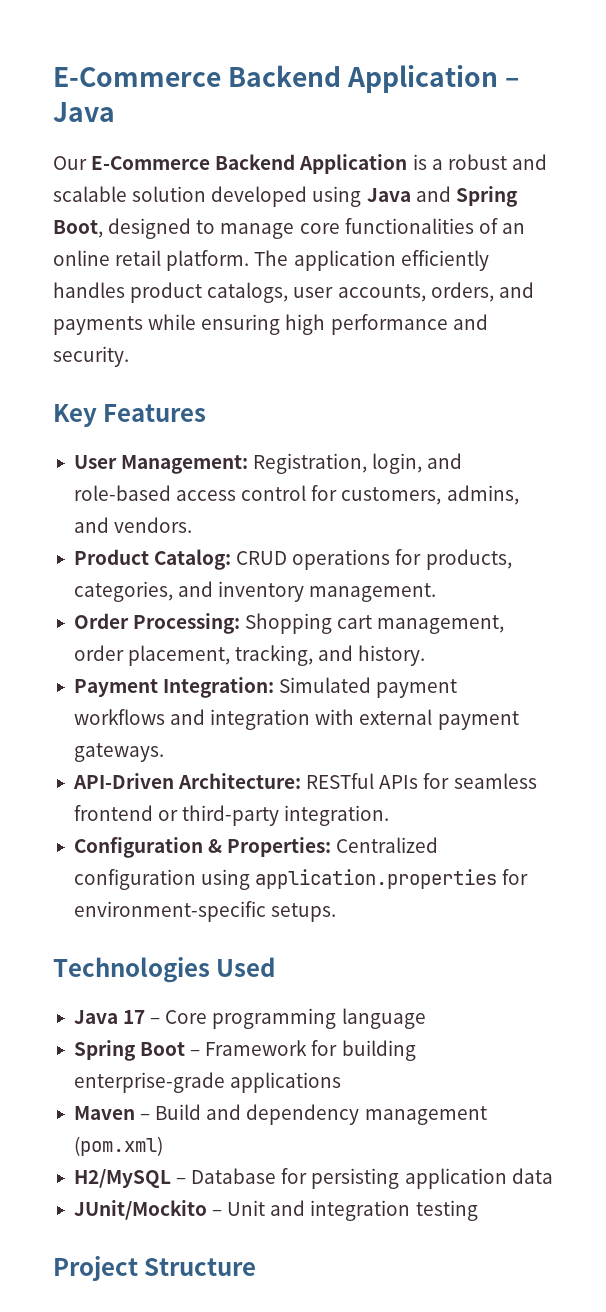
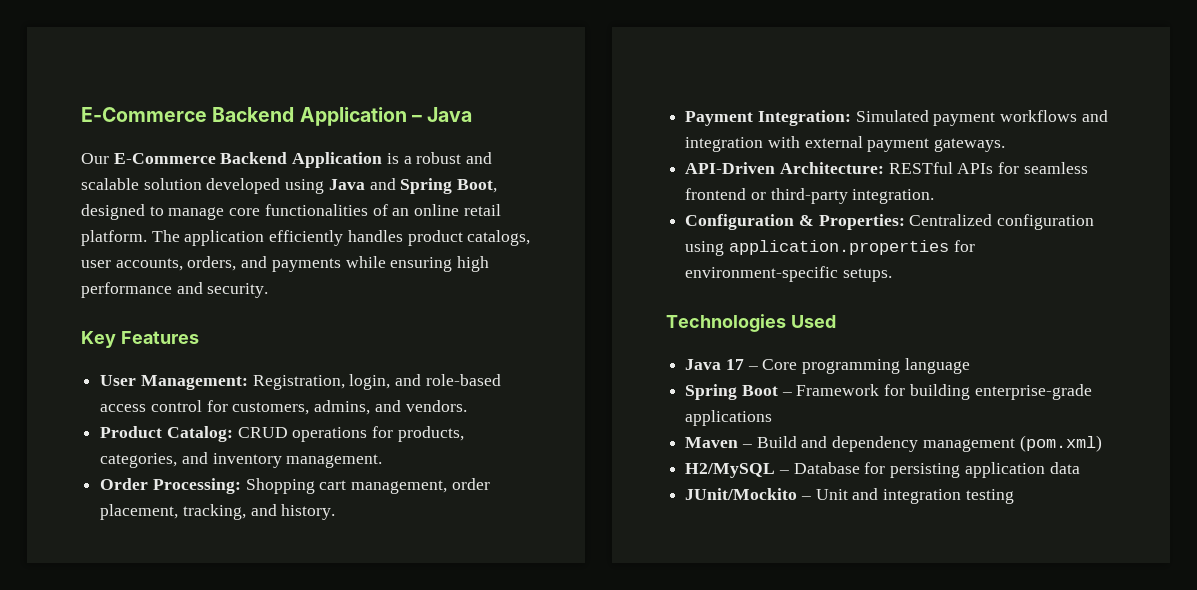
- Project Structure

